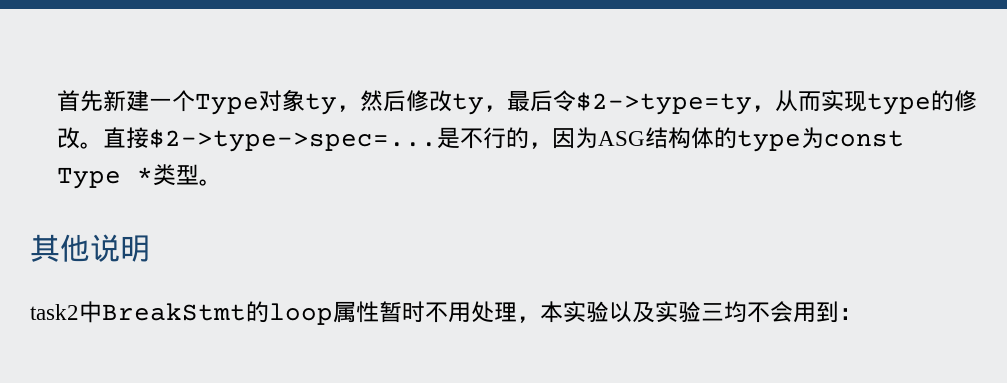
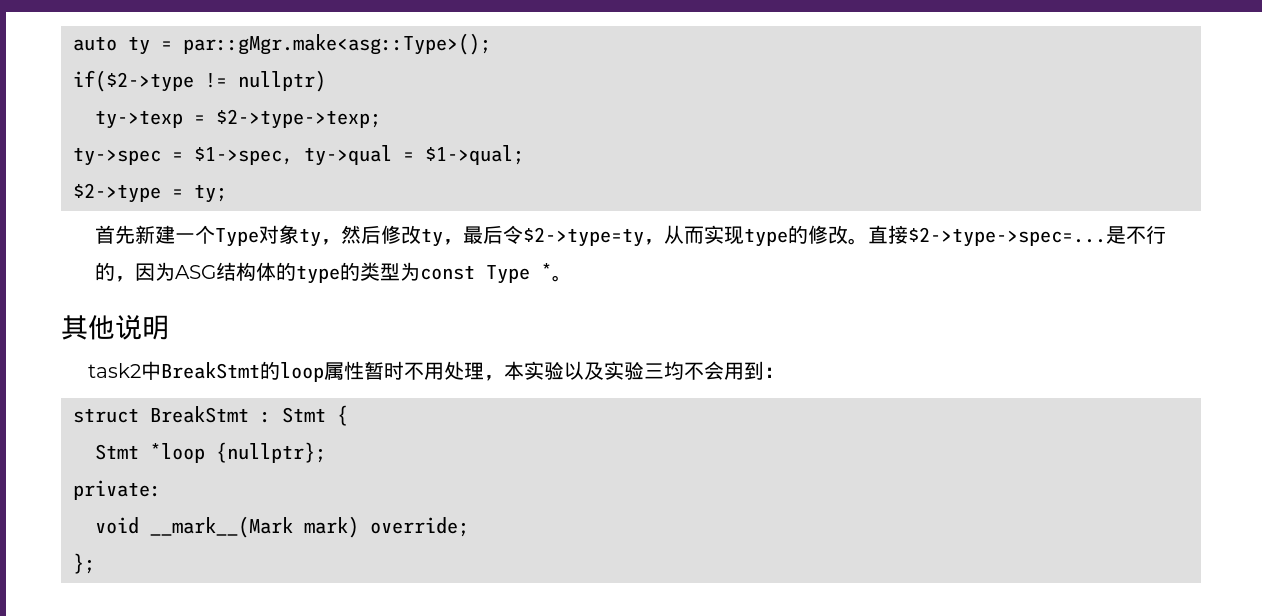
+ auto ty = par::gMgr.make<asg::Type>();
+ if($2->type != nullptr)
+ ty->texp = $2->type->texp;
+ ty->spec = $1->spec, ty->qual = $1->qual;
+ $2->type = ty;
- 是不行的，因为ASG结构体的type为const Type *类型。
+ 是不行的，因为ASG结构体的type的类型为const Type *。
+ struct BreakStmt : Stmt {
+ Stmt *loop {nullptr};
+ private:
+ void __mark__(Mark mark) override;
+ };

